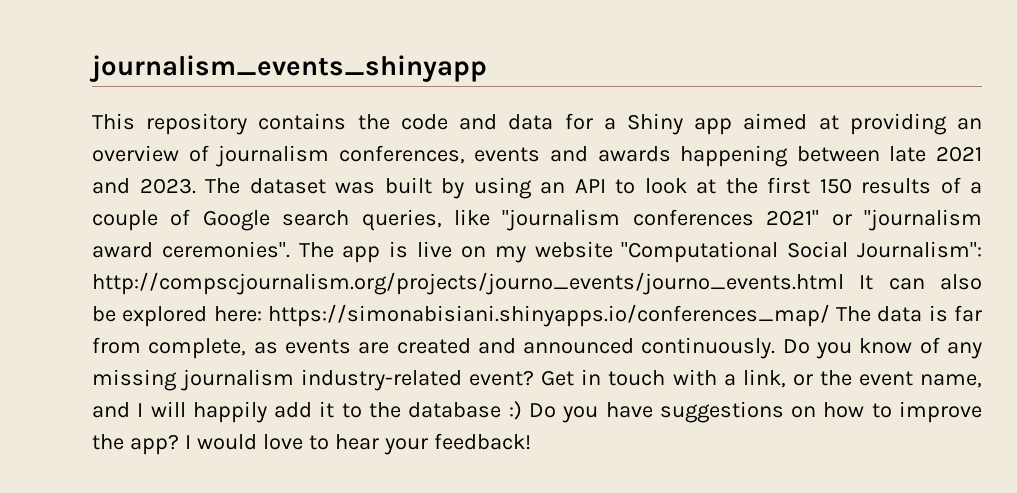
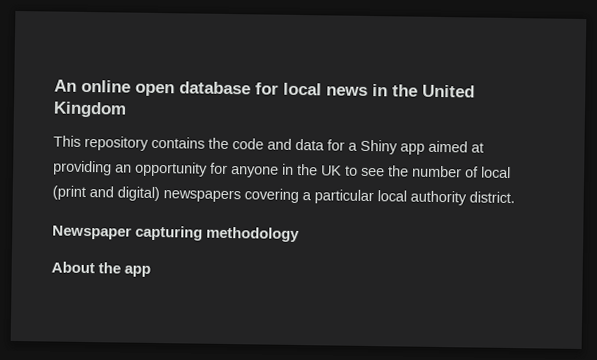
- journalism_events_shinyapp
+ An online open database for local news in the United Kingdom
- This repository contains the code and data for a Shiny app aimed at providing an overview of journalism conferences, events and awards happening between late 2021 and 2023. The dataset was built by using an API to look at the first 150 results of a couple of Google search queries, like "journalism conferences 2021" or "journalism award ceremonies". The app is live on my website "Computational Social Journalism": http://compscjournalism.org/projects/journo_events/journo_events.html It can also be explored here: https://simonabisiani.shinyapps.io/conferences_map/ The data is far from complete, as events are created and announced continuously. Do you know of any missing journalism industry-related event? Get in touch with a link, or the event name, and I will happily add it to the database :) Do you have suggestions on how to improve the app? I would love to hear your feedback!
+ This repository contains the code and data for a Shiny app aimed at providing an opportunity for anyone in the UK to see the number of local (print and digital) newspapers covering a particular local authority district.
+ Newspaper capturing methodology
+ About the app

